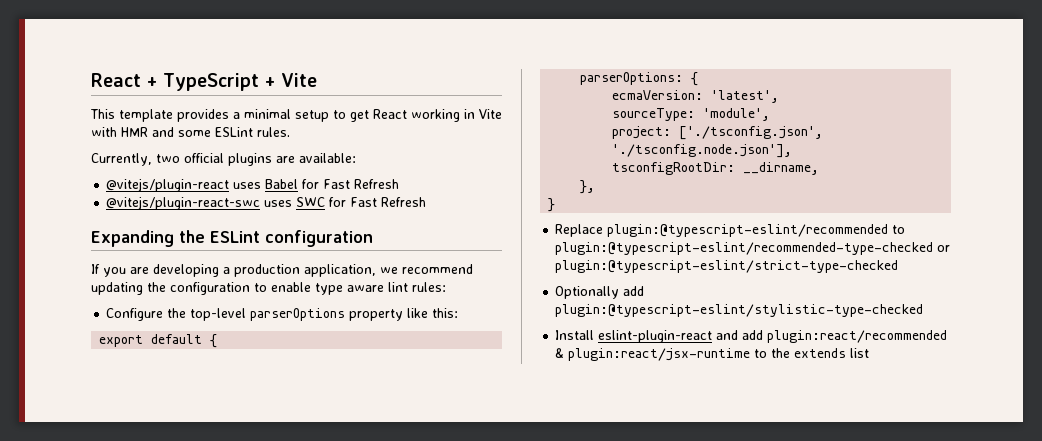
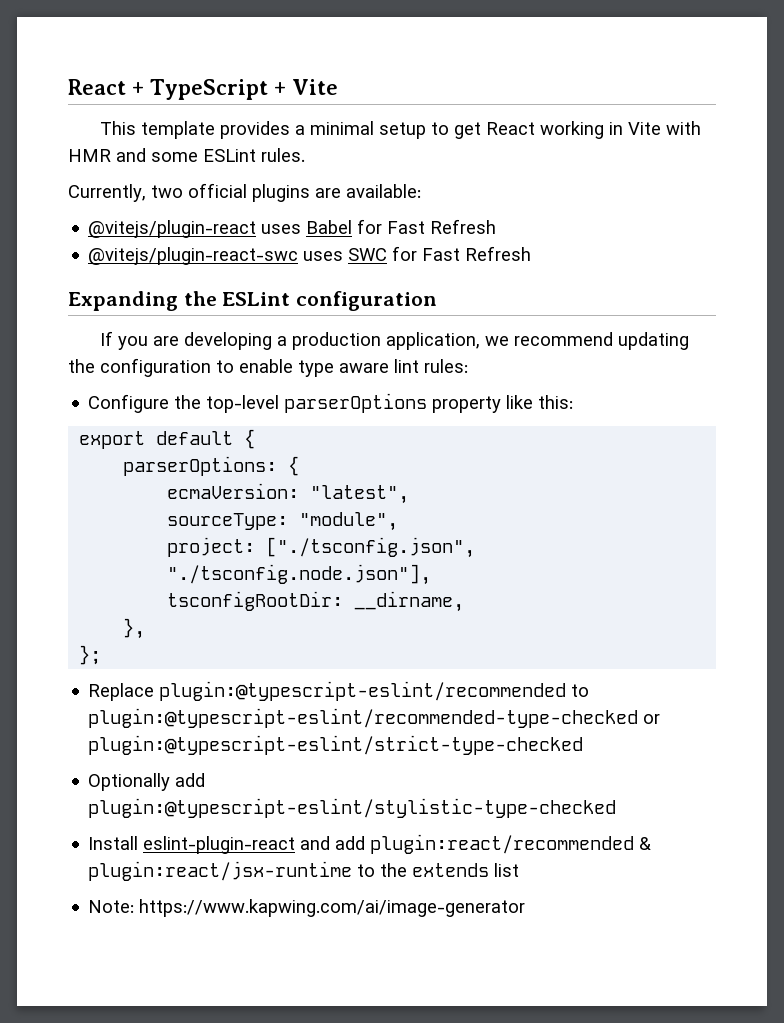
- ecmaVersion: 'latest',
+ ecmaVersion: "latest",
- sourceType: 'module',
+ sourceType: "module",
- project: ['./tsconfig.json', './tsconfig.node.json'],
+ project: ["./tsconfig.json", "./tsconfig.node.json"],
- }
+ };
+ Note: https://www.kapwing.com/ai/image-generator

